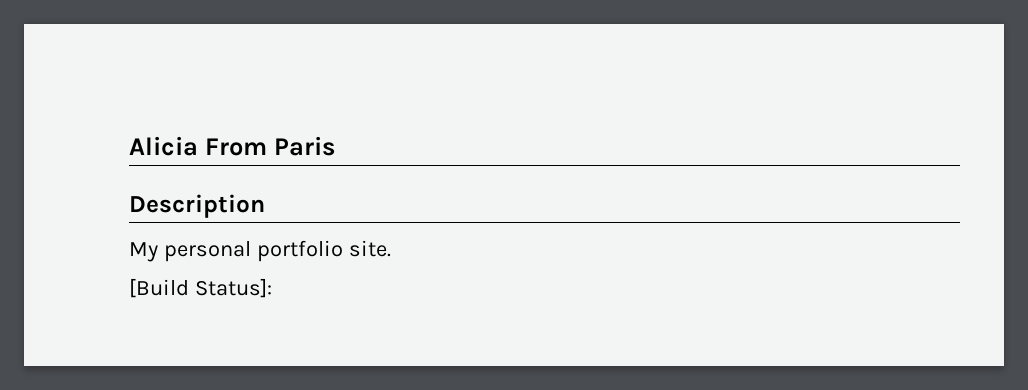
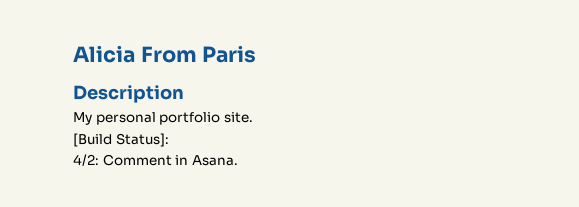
+ 4/2: Comment in Asana.

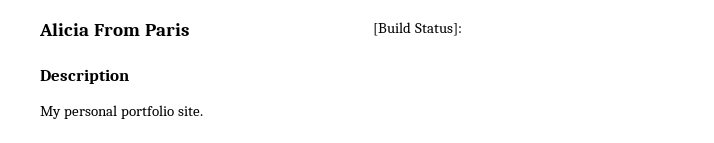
- 4/2: Comment in Asana.

